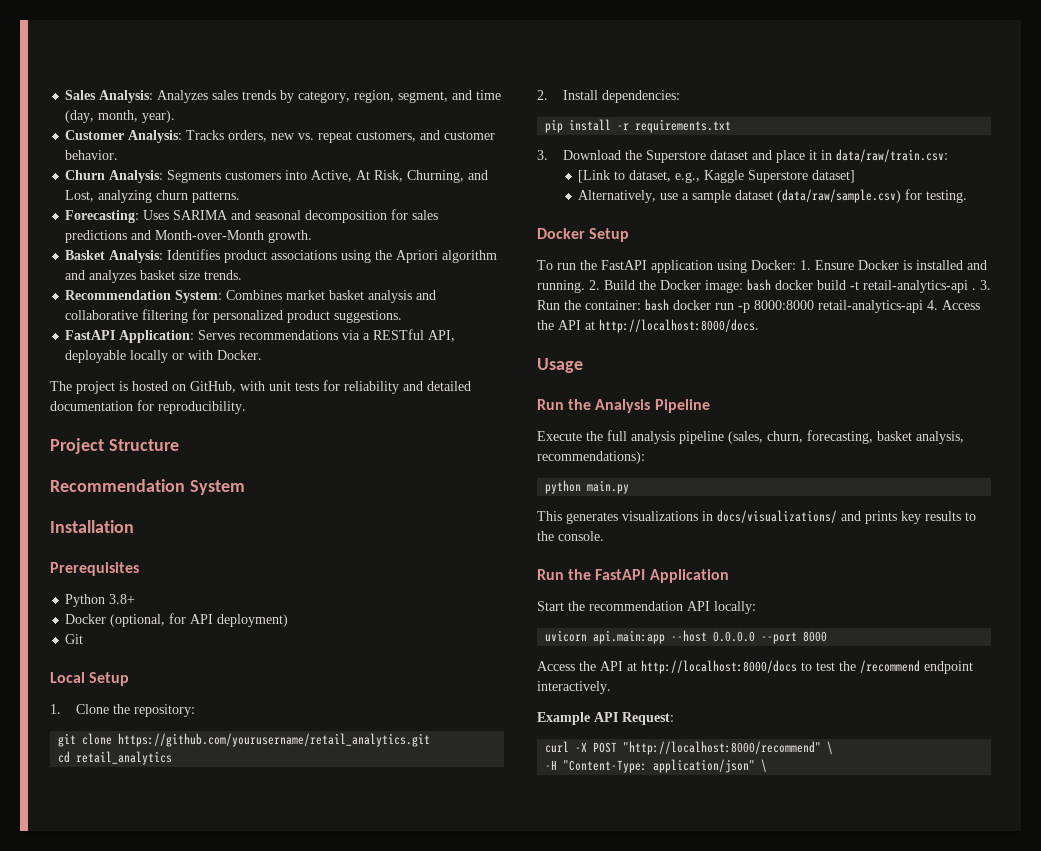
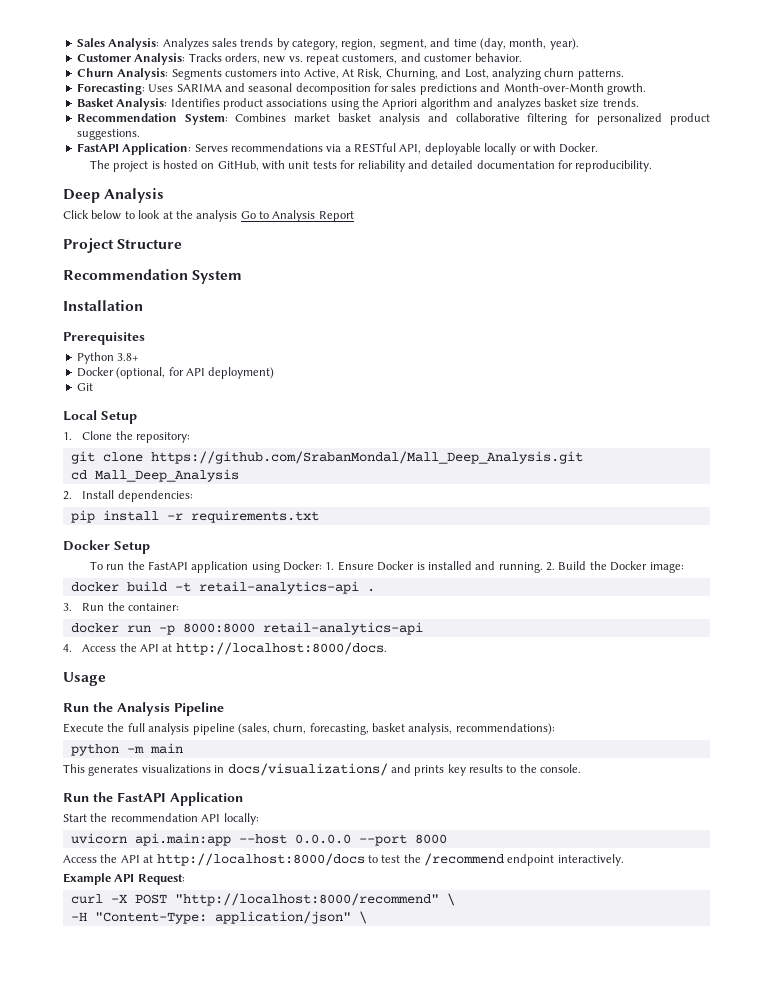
+ Deep Analysis
+ Click below to look at the analysis Go to Analysis Report
- git clone https://github.com/yourusername/retail_analytics.git
+ git clone https://github.com/SrabanMondal/Mall_Deep_Analysis.git
- cd retail_analytics
+ cd Mall_Deep_Analysis
- 3. Download the Superstore dataset and place it in data/raw/train.csv:
- [Link to dataset, e.g., Kaggle Superstore dataset]
- Alternatively, use a sample dataset (data/raw/sample.csv) for testing.
- 2. Build the Docker image: bash docker build -t retail-analytics-api . 3. Run the container: bash docker run -p 8000:8000 retail-analytics-api 4. Access the API at http://localhost:8000/docs.
+ 2. Build the Docker image:
+ docker build -t retail-analytics-api .
+ 3. Run the container:
+ docker run -p 8000:8000 retail-analytics-api
+ 4. Access the API at http://localhost:8000/docs.
- python main.py
+ python -m main

